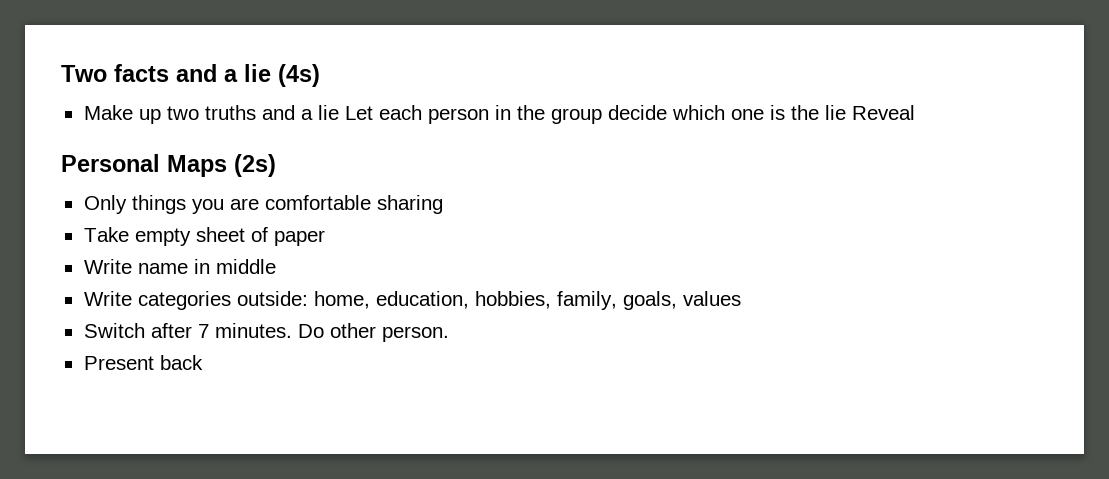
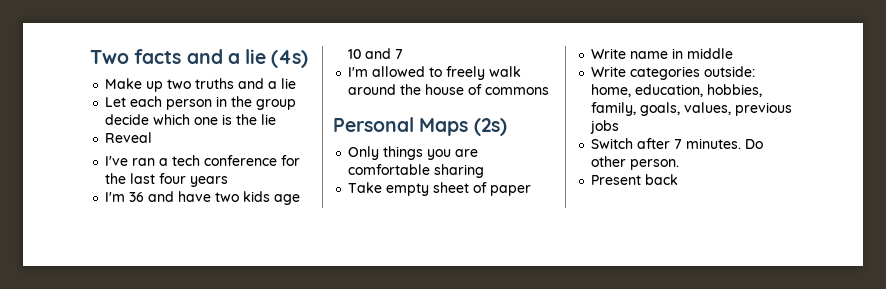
- Make up two truths and a lie Let each person in the group decide which one is the lie Reveal
+ Make up two truths and a lie
+ Let each person in the group decide which one is the lie
+ Reveal
+ I've ran a tech conference for the last four years
+ I'm 36 and have two kids age 10 and 7
+ I'm allowed to freely walk around the house of commons
- Write categories outside: home, education, hobbies, family, goals, values
+ Write categories outside: home, education, hobbies, family, goals, values, previous jobs

